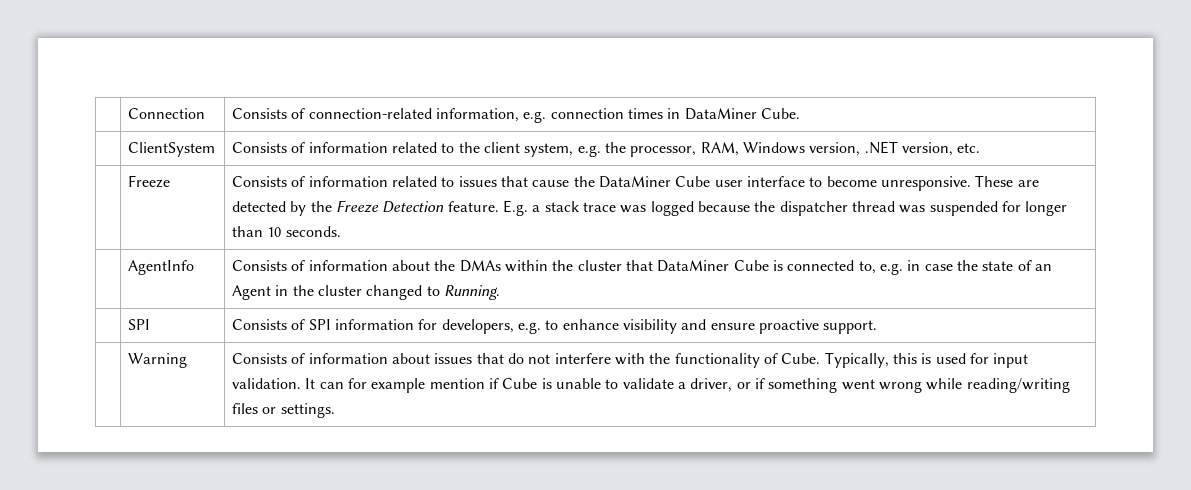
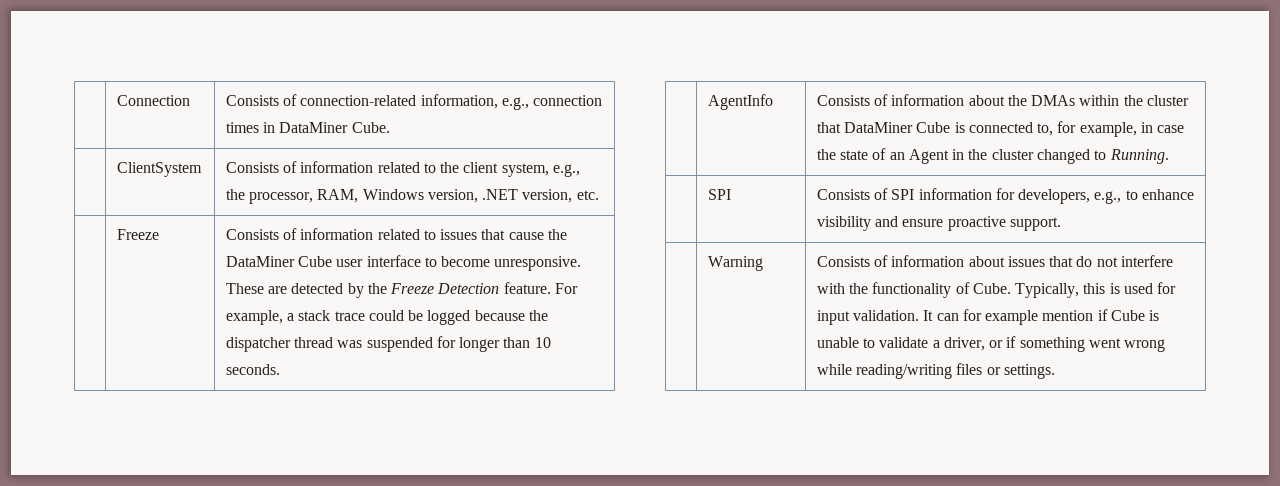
- | Connection | Consists of connection-related information, e.g. connection times in DataMiner Cube.
+ | Connection | Consists of connection-related information, e.g., connection times in DataMiner Cube.
- | ClientSystem | Consists of information related to the client system, e.g. the processor, RAM, Windows version, .NET version, etc.
+ | ClientSystem | Consists of information related to the client system, e.g., the processor, RAM, Windows version, .NET version, etc.
- E.g. a stack trace was logged because the dispatcher thread was suspended for longer than 10 seconds.
+ For example, a stack trace could be logged because the dispatcher thread was suspended for longer than 10 seconds.
- | AgentInfo | Consists of information about the DMAs within the cluster that DataMiner Cube is connected to, e.g. in case the state of an Agent in the cluster changed to Running.
+ | AgentInfo | Consists of information about the DMAs within the cluster that DataMiner Cube is connected to, for example, in case the state of an Agent in the cluster changed to Running.
- | SPI | Consists of SPI information for developers, e.g. to enhance visibility and ensure proactive support.
+ | SPI | Consists of SPI information for developers, e.g., to enhance visibility and ensure proactive support.

